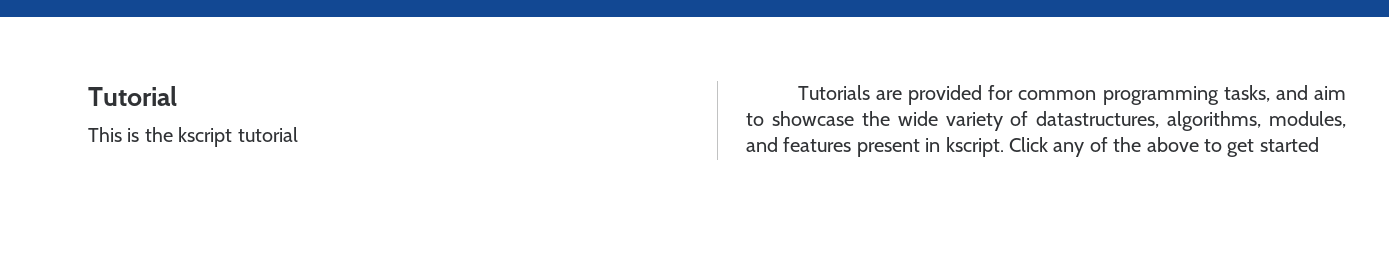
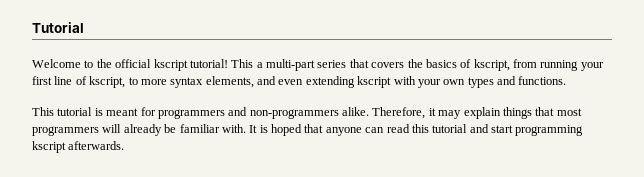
- This is the kscript tutorial
- Tutorials are provided for common programming tasks, and aim to showcase the wide variety of datastructures, algorithms, modules, and features present in kscript. Click any of the above to get started
+ Welcome to the official kscript tutorial! This a multi-part series that covers the basics of kscript, from running your first line of kscript, to more syntax elements, and even extending kscript with your own types and functions.
+ This tutorial is meant for programmers and non-programmers alike. Therefore, it may explain things that most programmers will already be familiar with. It is hoped that anyone can read this tutorial and start programming kscript afterwards.

